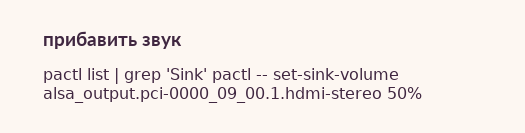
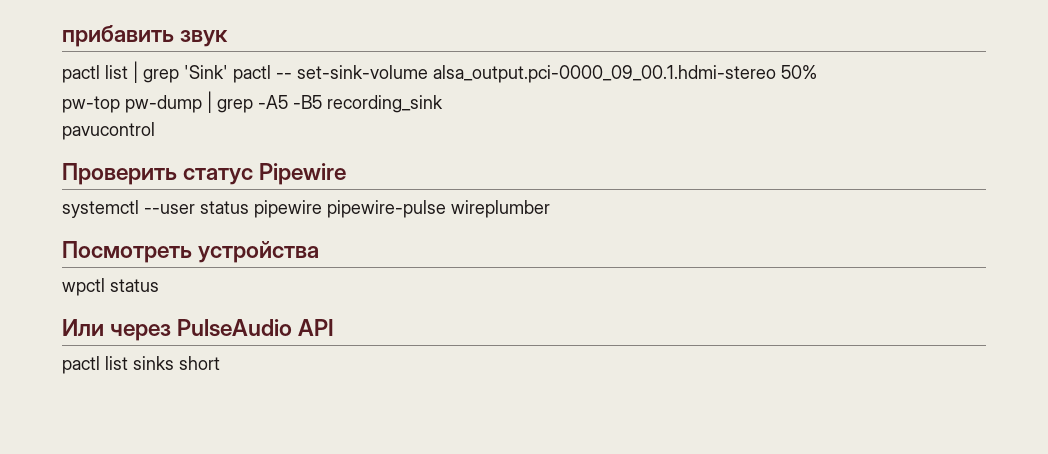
+ pw-top pw-dump | grep -A5 -B5 recording_sink
+ pavucontrol
+ Проверить статус Pipewire
+ systemctl --user status pipewire pipewire-pulse wireplumber
+ Посмотреть устройства
+ wpctl status
+ Или через PulseAudio API
+ pactl list sinks short

